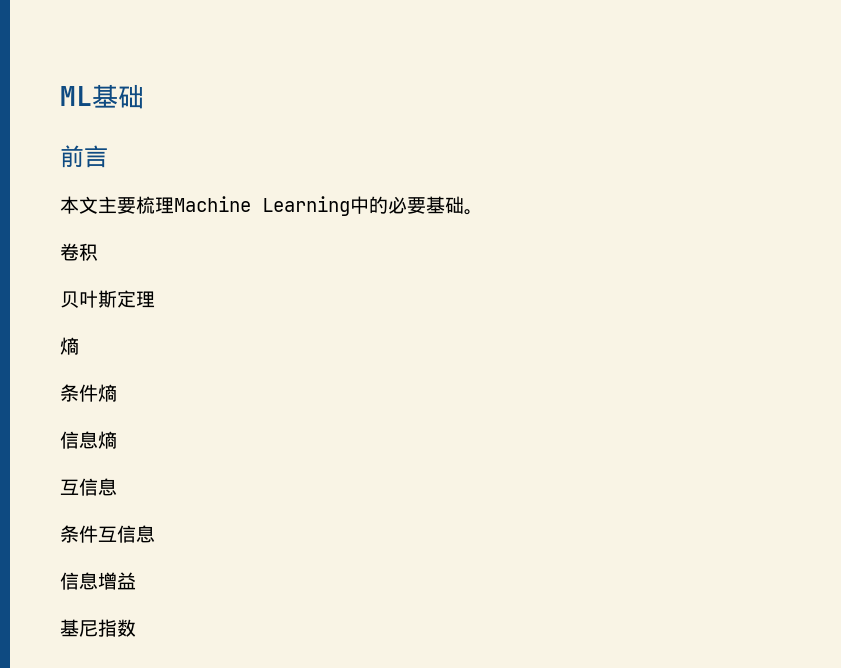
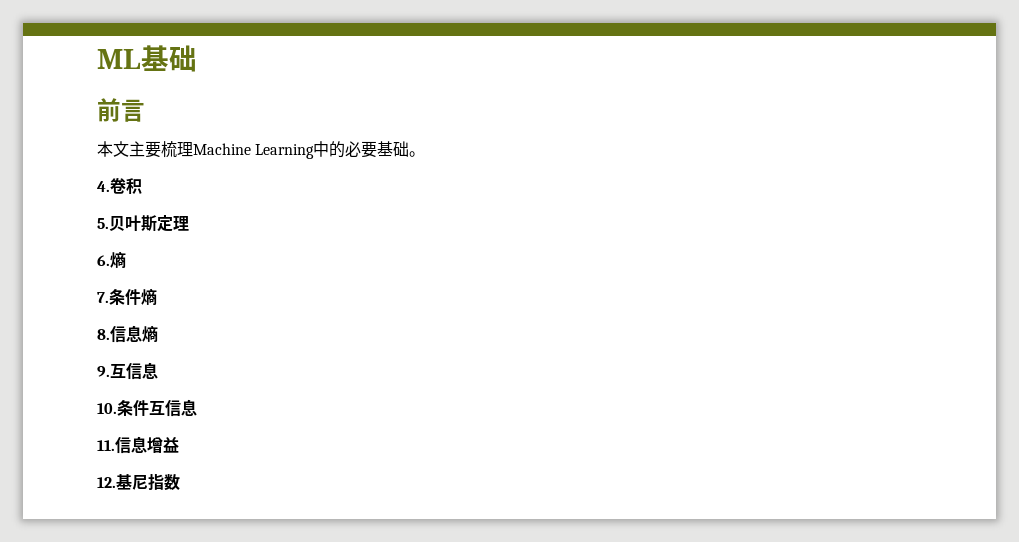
- 卷积
+ 4.卷积
- 贝叶斯定理
- 熵
- 条件熵
+ 5.贝叶斯定理
+ 6.熵
+ 7.条件熵
- 信息熵
- 互信息
- 条件互信息
+ 8.信息熵
+ 9.互信息
+ 10.条件互信息
- 信息增益
+ 11.信息增益
- 基尼指数
+ 12.基尼指数

